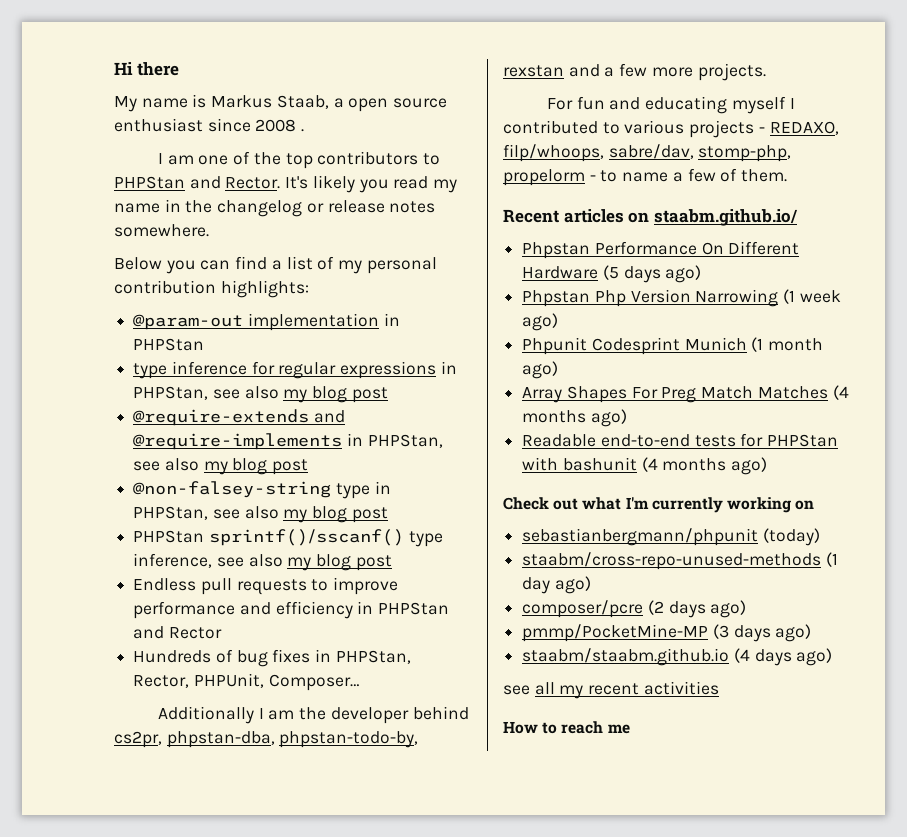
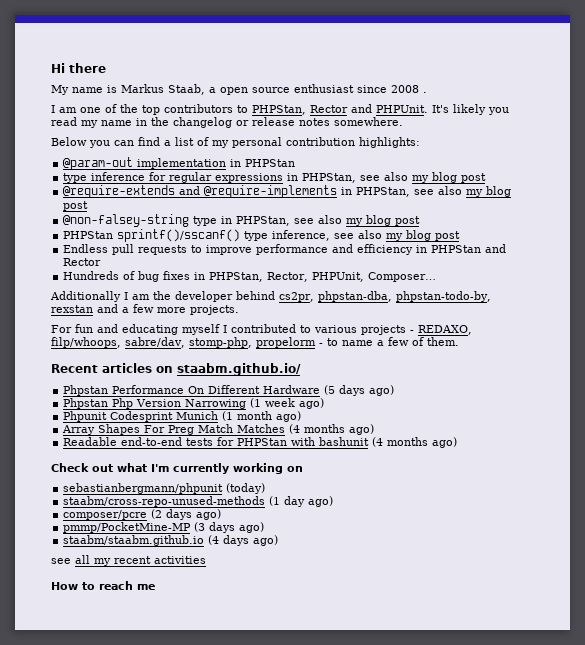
- I am one of the top contributors to PHPStan and Rector.
+ I am one of the top contributors to PHPStan, Rector and PHPUnit.

